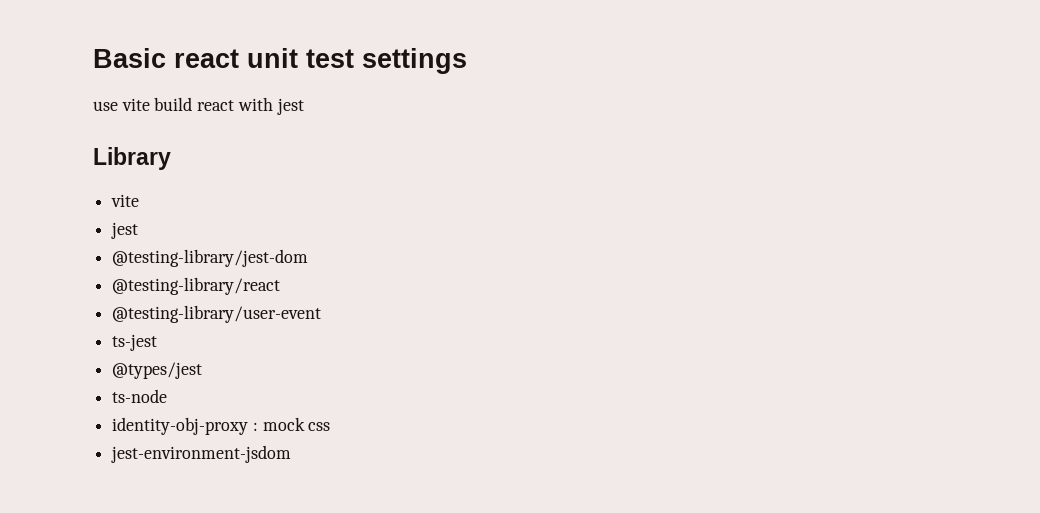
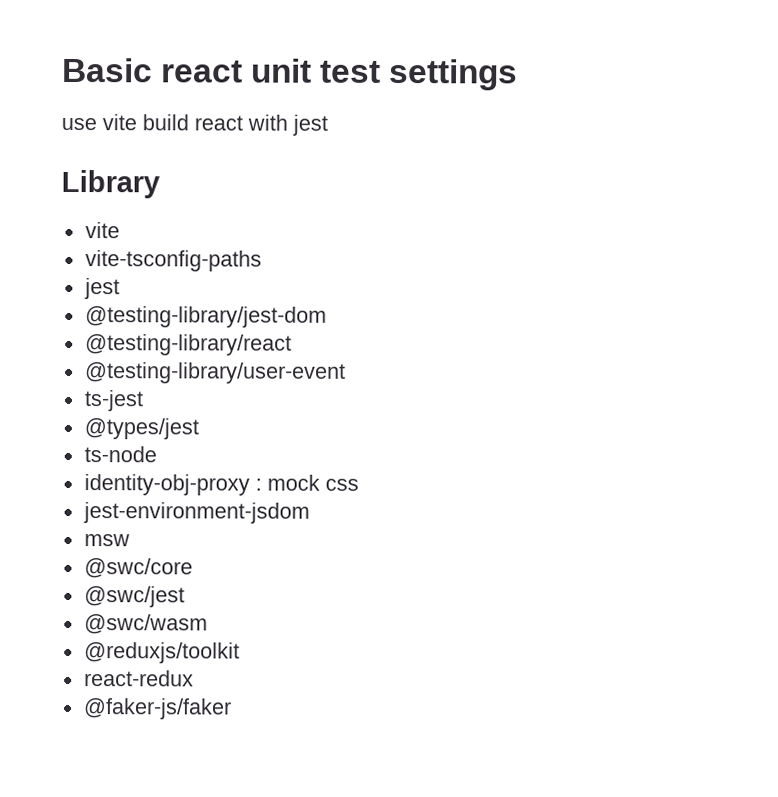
+ vite-tsconfig-paths
+ msw
+ @swc/core
+ @swc/jest
+ @swc/wasm
+ @reduxjs/toolkit
+ react-redux
+ @faker-js/faker

